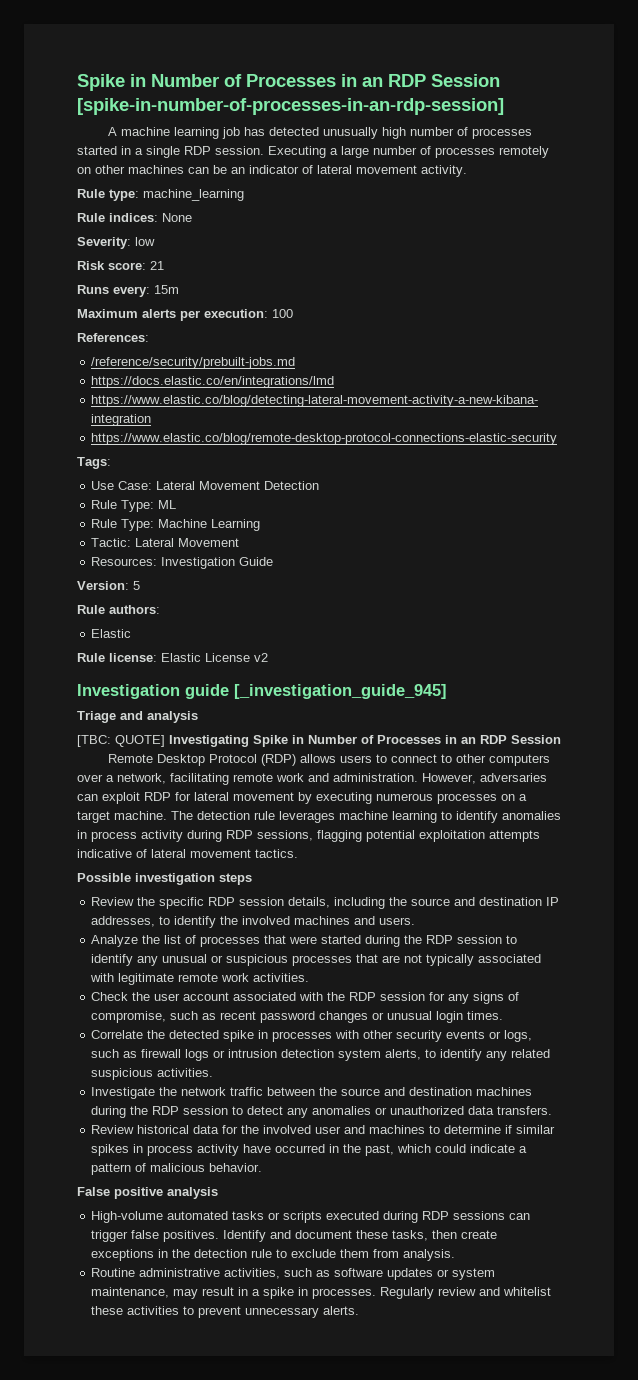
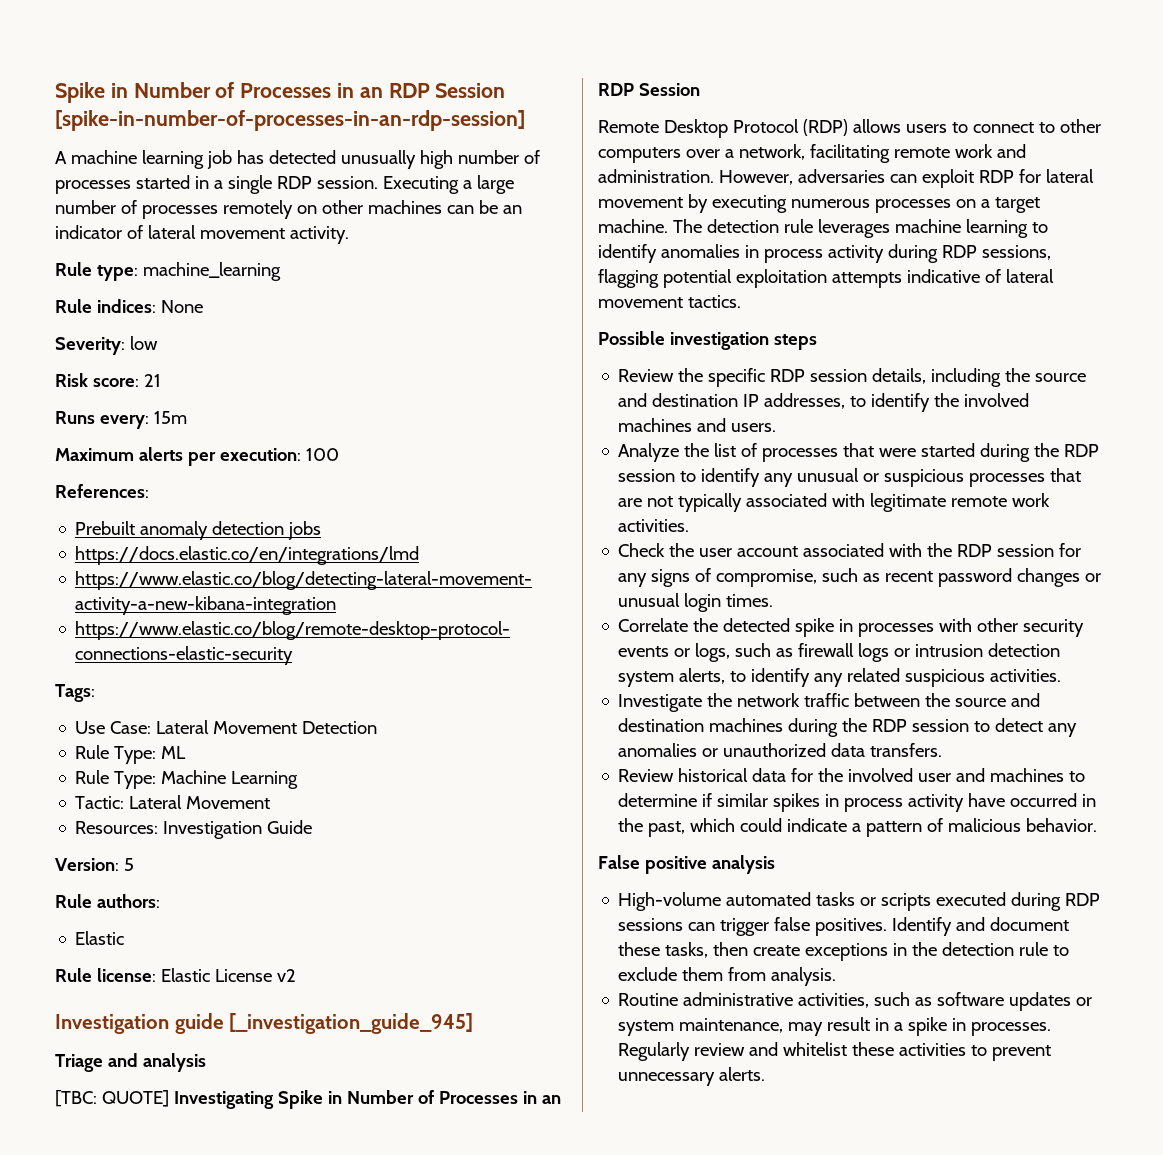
- /reference/security/prebuilt-jobs.md
+ Prebuilt anomaly detection jobs

